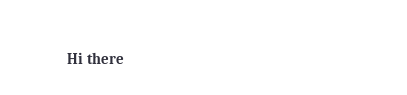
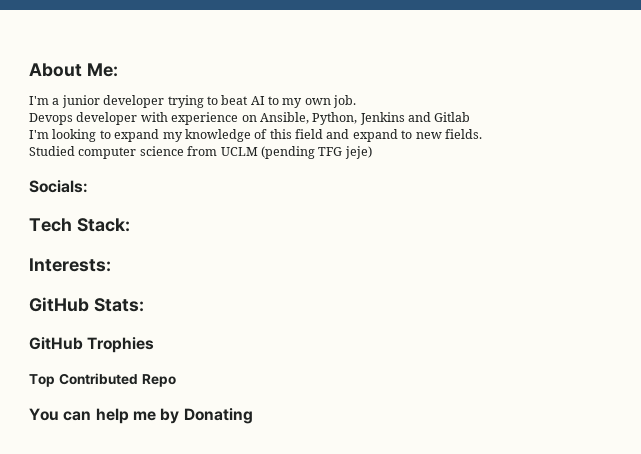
- Hi there
+ About Me:
+ I'm a junior developer trying to beat AI to my own job.
+ Devops developer with experience on Ansible, Python, Jenkins and Gitlab
+ I'm looking to expand my knowledge of this field and expand to new fields.
+ Studied computer science from UCLM (pending TFG jeje)
+ Socials:
+ Tech Stack:
+ Interests:
+ GitHub Stats:
+ GitHub Trophies
+ Top Contributed Repo
+ You can help me by Donating

